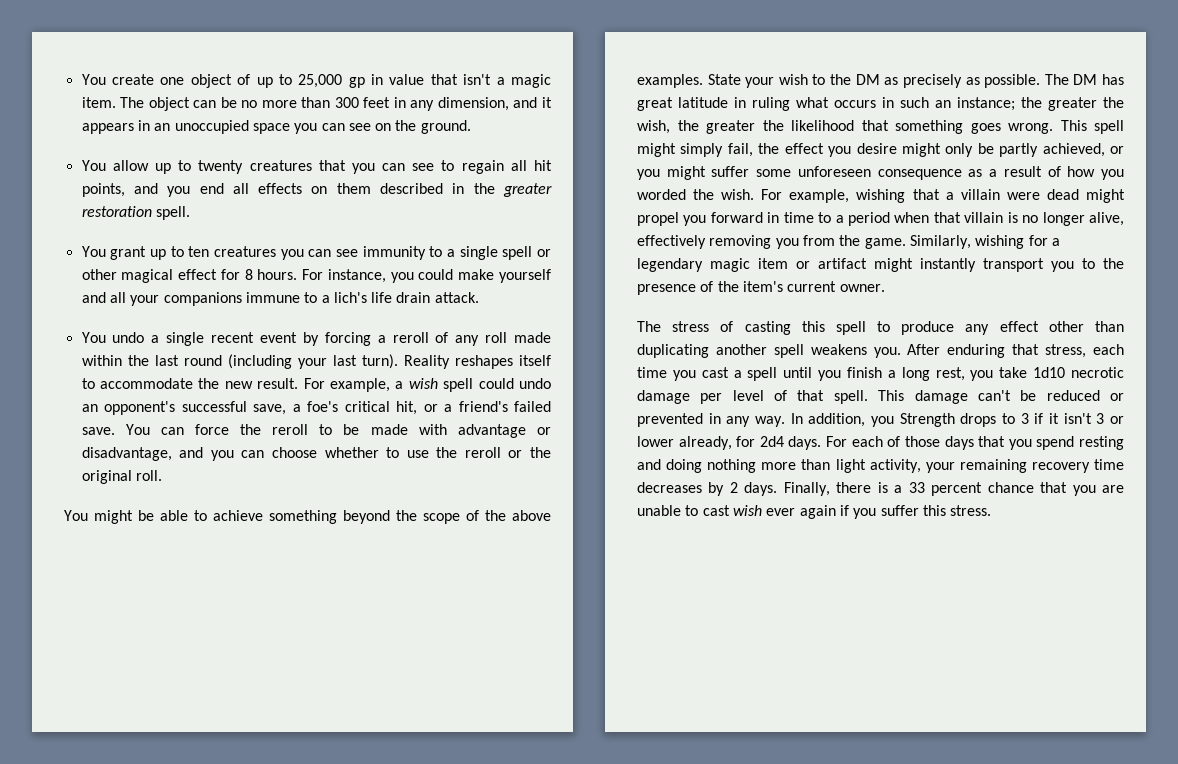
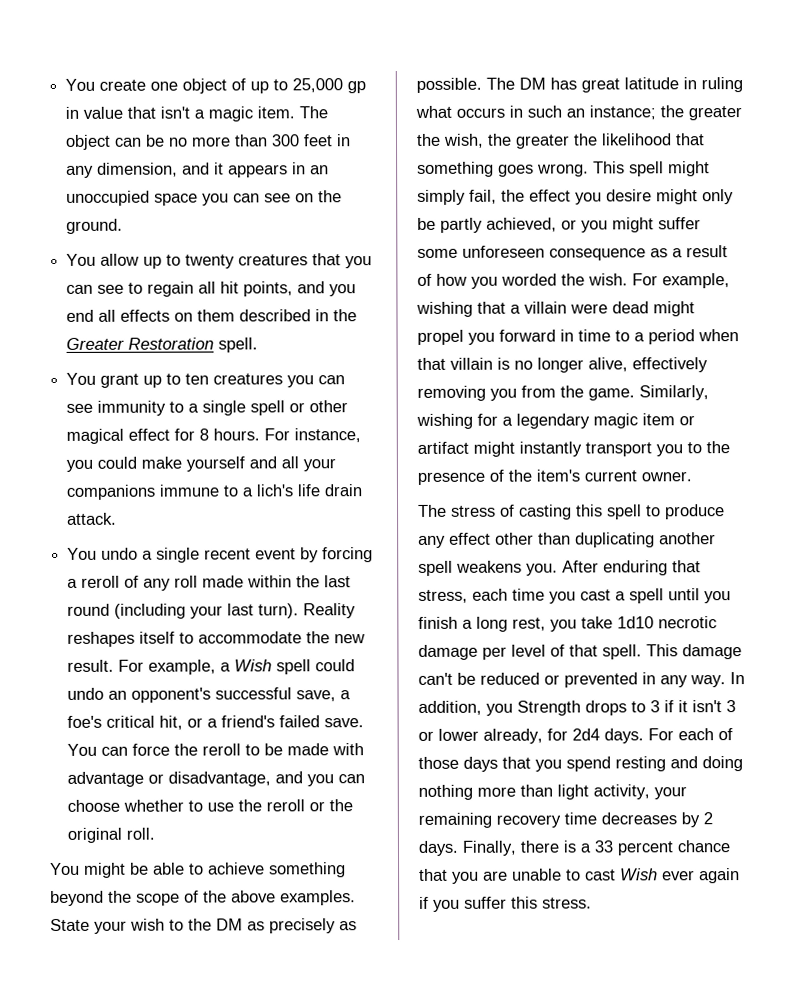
- You allow up to twenty creatures that you can see to regain all hit points, and you end all effects on them described in the greater restoration spell.
+ You allow up to twenty creatures that you can see to regain all hit points, and you end all effects on them described in the Greater Restoration spell.
- For example, a wish spell could undo an opponent's successful save, a foe's critical hit, or a friend's failed save.
+ For example, a Wish spell could undo an opponent's successful save, a foe's critical hit, or a friend's failed save.
- Finally, there is a 33 percent chance that you are unable to cast wish ever again if you suffer this stress.
+ Finally, there is a 33 percent chance that you are unable to cast Wish ever again if you suffer this stress.

